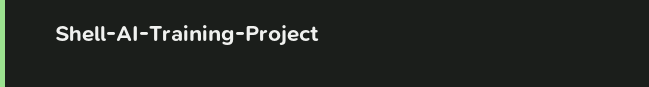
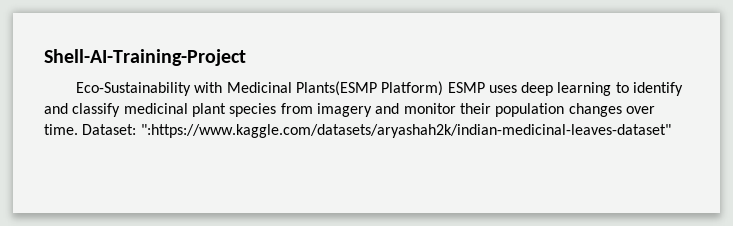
+ Eco-Sustainability with Medicinal Plants(ESMP Platform) ESMP uses deep learning to identify and classify medicinal plant species from imagery and monitor their population changes over time. Dataset: ":https://www.kaggle.com/datasets/aryashah2k/indian-medicinal-leaves-dataset"

